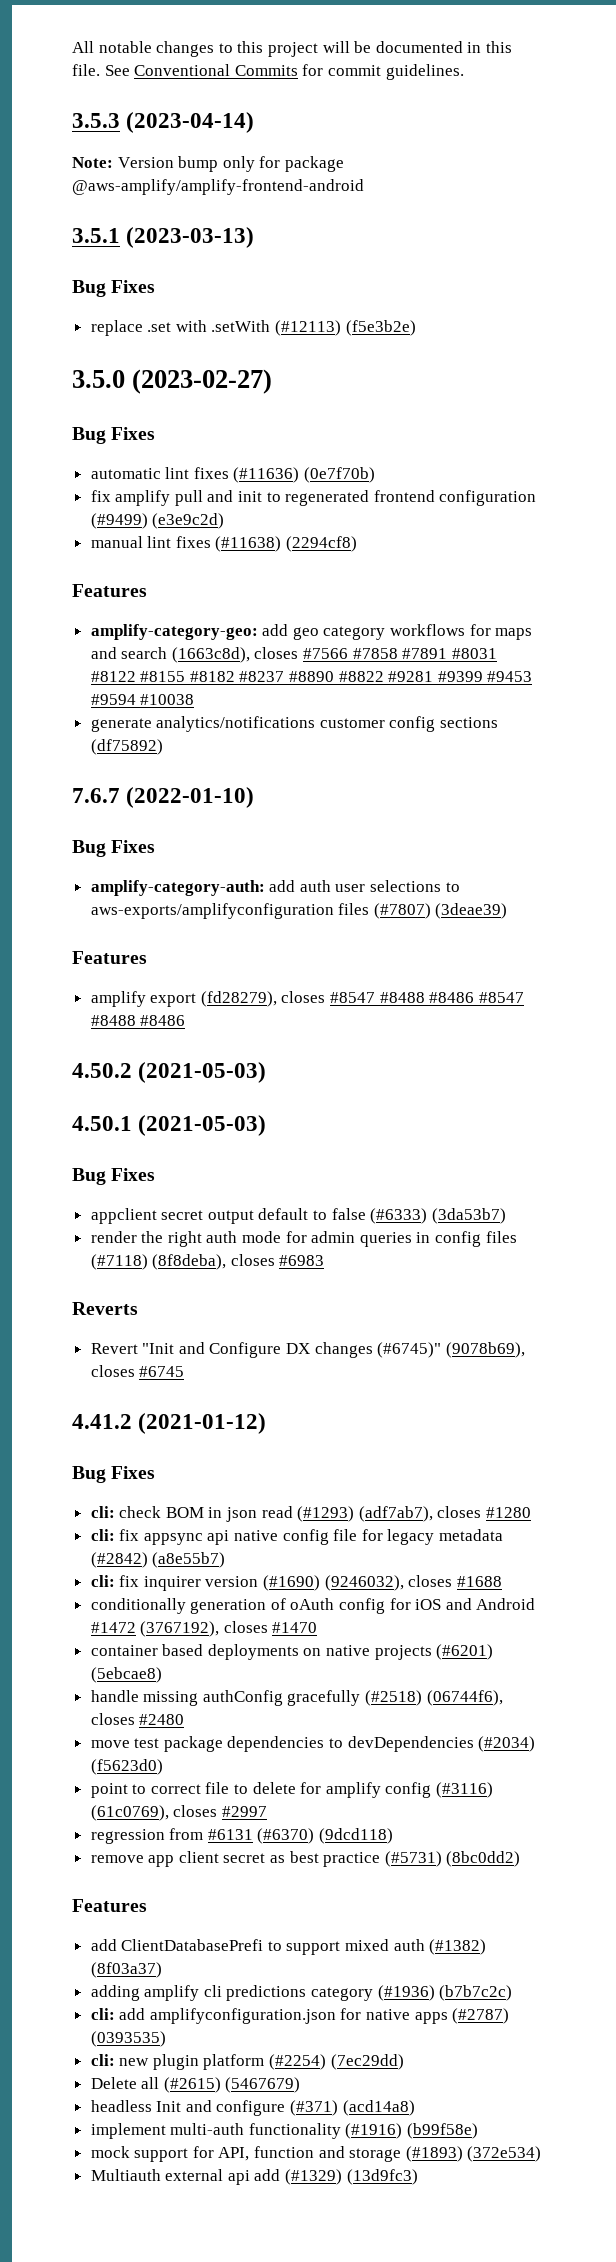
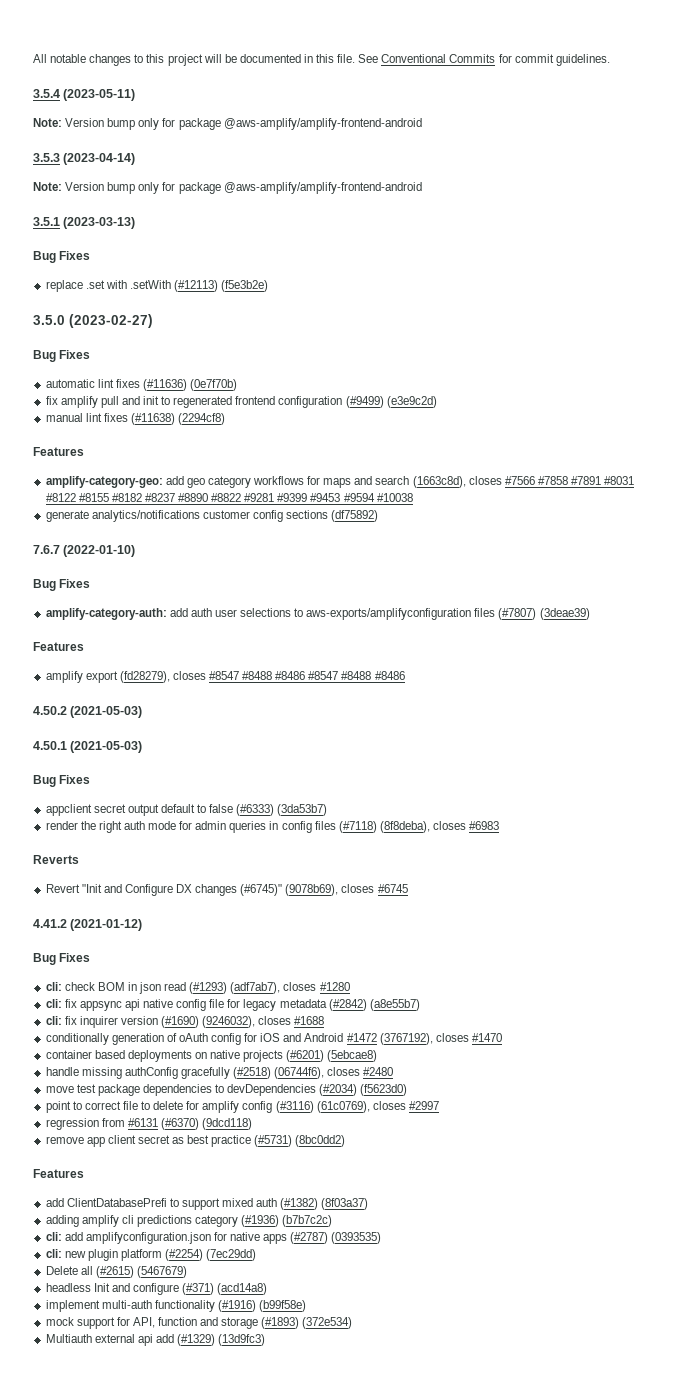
+ 3.5.4 (2023-05-11)
+ Note: Version bump only for package @aws-amplify/amplify-frontend-android

